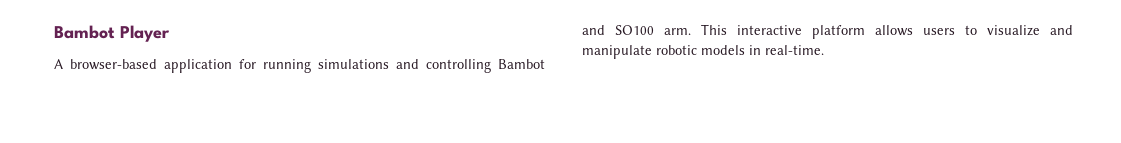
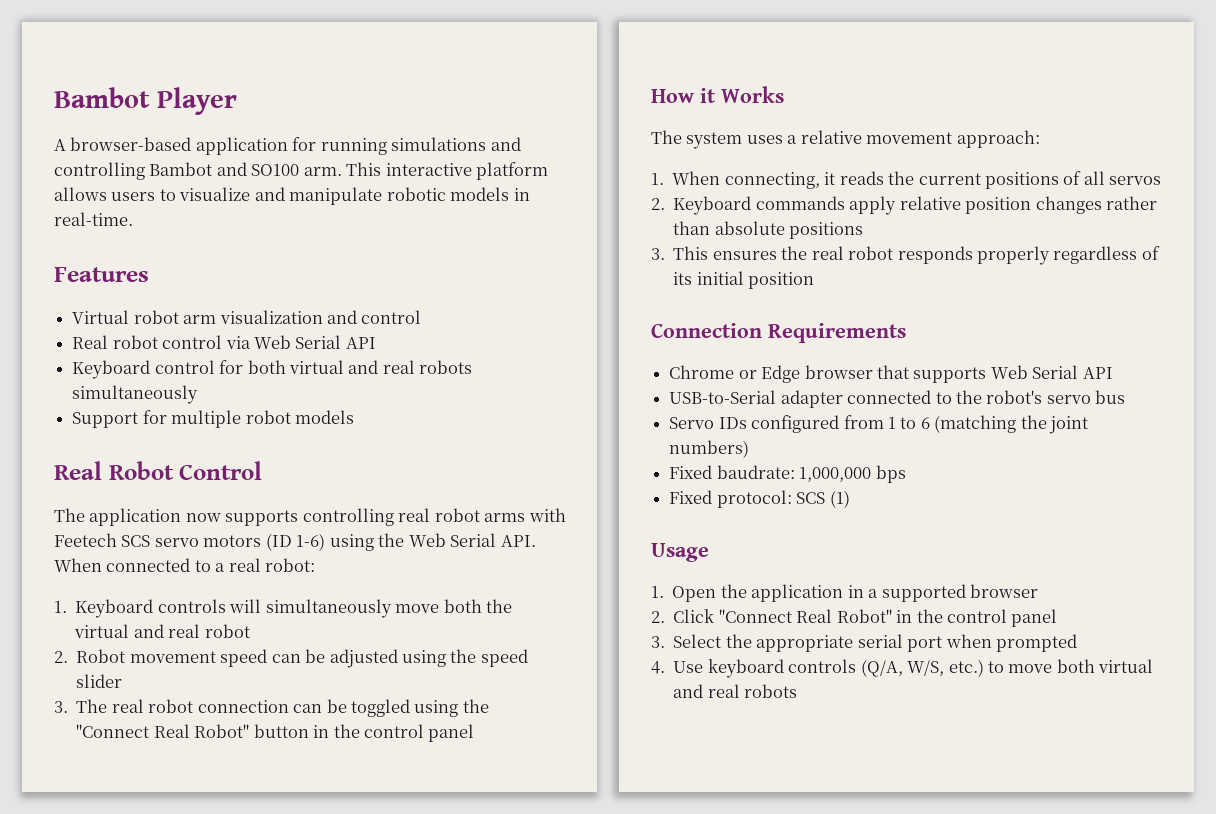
+ Features
+ Virtual robot arm visualization and control
+ Real robot control via Web Serial API
+ Keyboard control for both virtual and real robots simultaneously
+ Support for multiple robot models
+ Real Robot Control
+ The application now supports controlling real robot arms with Feetech SCS servo motors (ID 1-6) using the Web Serial API. When connected to a real robot:
+ 1. Keyboard controls will simultaneously move both the virtual and real robot
+ 2. Robot movement speed can be adjusted using the speed slider
+ 3. The real robot connection can be toggled using the "Connect Real Robot" button in the control panel
+ How it Works
+ The system uses a relative movement approach:
+ 1. When connecting, it reads the current positions of all servos
+ 2. Keyboard commands apply relative position changes rather than absolute positions
+ 3. This ensures the real robot responds properly regardless of its initial position
+ Connection Requirements
+ Chrome or Edge browser that supports Web Serial API
+ USB-to-Serial adapter connected to the robot's servo bus
+ Servo IDs configured from 1 to 6 (matching the joint numbers)
+ Fixed baudrate: 1,000,000 bps
+ Fixed protocol: SCS (1)
+ Usage
+ 1. Open the application in a supported browser
+ 2. Click "Connect Real Robot" in the control panel
+ 3. Select the appropriate serial port when prompted
+ 4. Use keyboard controls (Q/A, W/S, etc.) to move both virtual and real robots

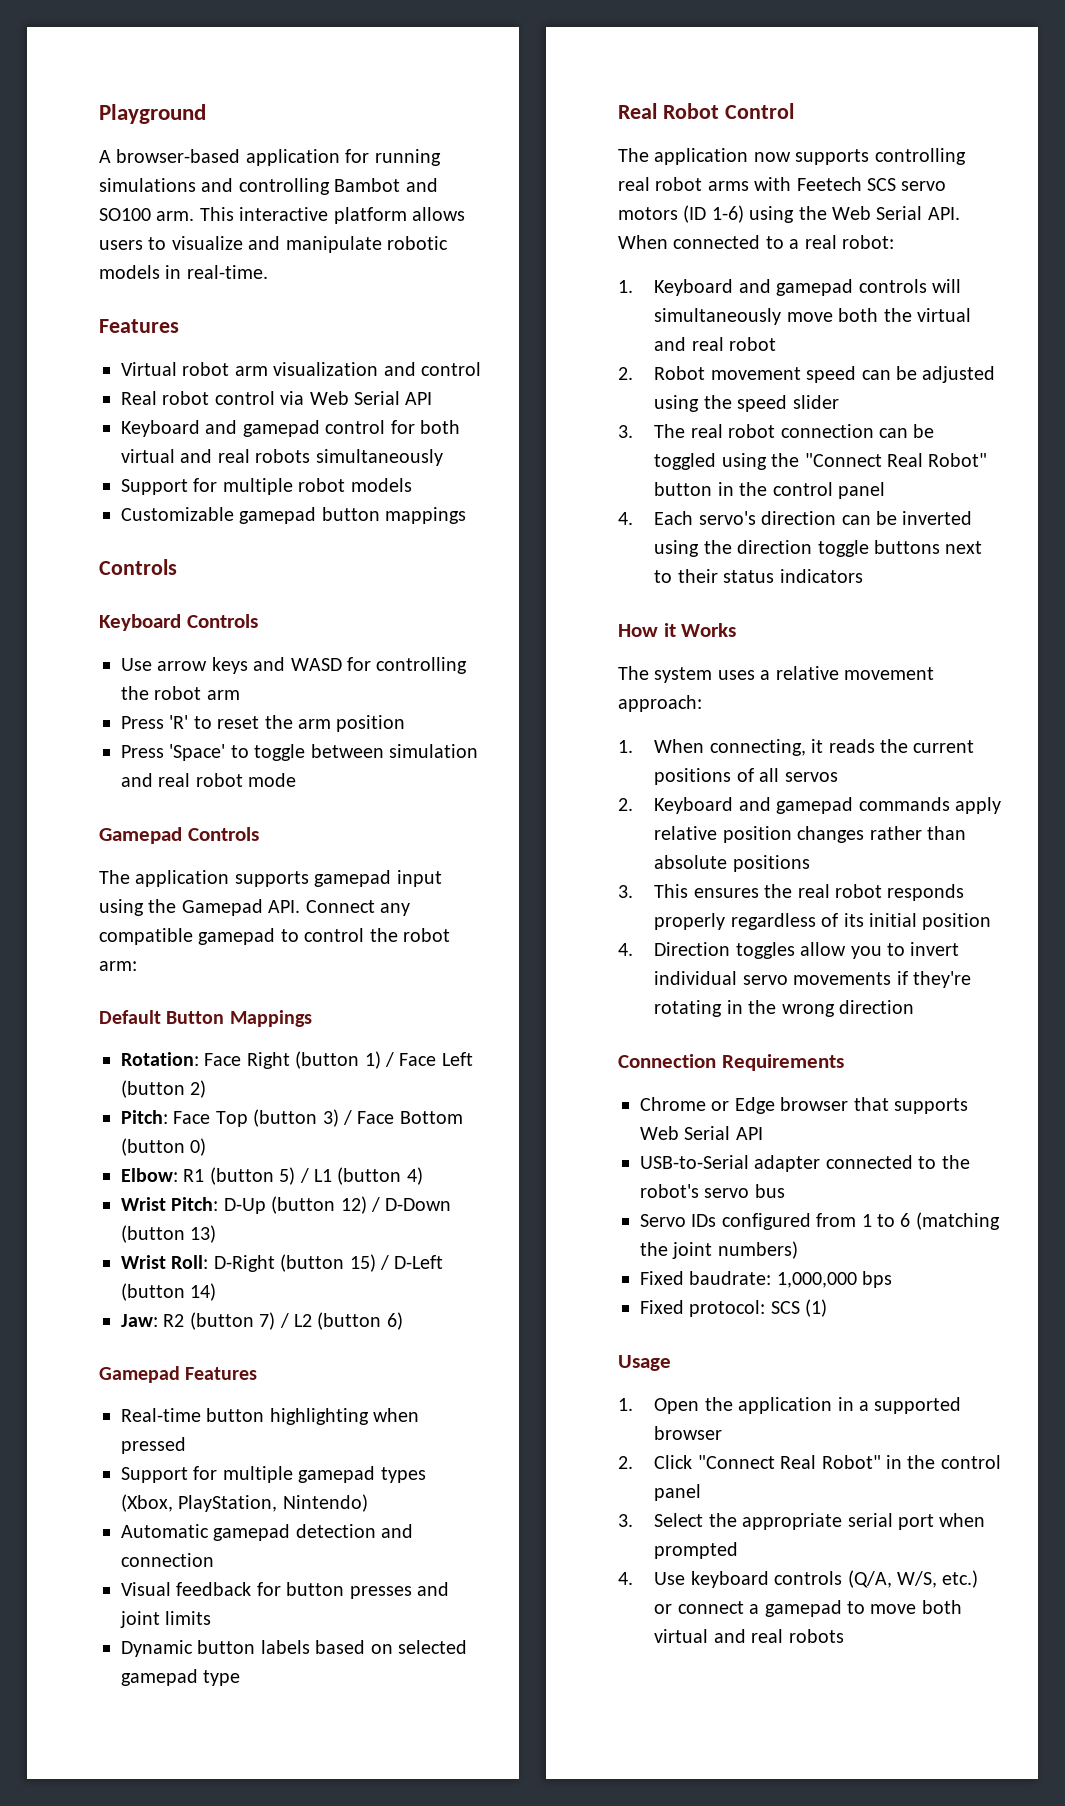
- Bambot Player
+ Playground
- Keyboard control for both virtual and real robots simultaneously
+ Keyboard and gamepad control for both virtual and real robots simultaneously
+ Customizable gamepad button mappings
+ Controls
+ Keyboard Controls
+ Use arrow keys and WASD for controlling the robot arm
+ Press 'R' to reset the arm position
+ Press 'Space' to toggle between simulation and real robot mode
+ Gamepad Controls
+ The application supports gamepad input using the Gamepad API. Connect any compatible gamepad to control the robot arm:
+ Default Button Mappings
+ Rotation: Face Right (button 1) / Face Left (button 2)
+ Pitch: Face Top (button 3) / Face Bottom (button 0)
+ Elbow: R1 (button 5) / L1 (button 4)
+ Wrist Pitch: D-Up (button 12) / D-Down (button 13)
+ Wrist Roll: D-Right (button 15) / D-Left (button 14)
+ Jaw: R2 (button 7) / L2 (button 6)
+ Gamepad Features
+ Real-time button highlighting when pressed
+ Support for multiple gamepad types (Xbox, PlayStation, Nintendo)
+ Automatic gamepad detection and connection
+ Visual feedback for button presses and joint limits
+ Dynamic button labels based on selected gamepad type
- 1. Keyboard controls will simultaneously move both the virtual and real robot
+ 1. Keyboard and gamepad controls will simultaneously move both the virtual and real robot
+ 4. Each servo's direction can be inverted using the direction toggle buttons next to their status indicators
- 2. Keyboard commands apply relative position changes rather than absolute positions
+ 2. Keyboard and gamepad commands apply relative position changes rather than absolute positions
+ 4. Direction toggles allow you to invert individual servo movements if they're rotating in the wrong direction
- 4. Use keyboard controls (Q/A, W/S, etc.) to move both virtual and real robots
+ 4. Use keyboard controls (Q/A, W/S, etc.) or connect a gamepad to move both virtual and real robots

